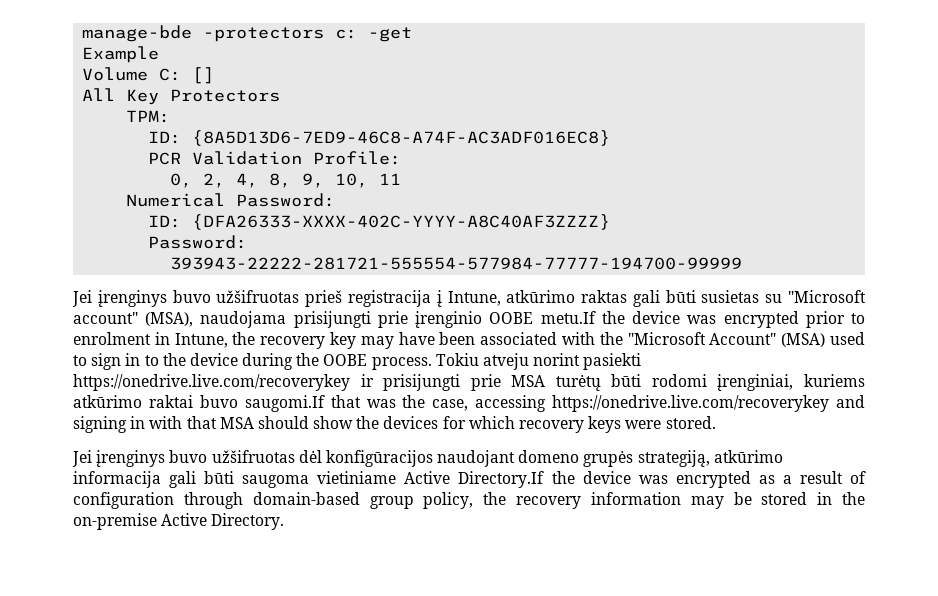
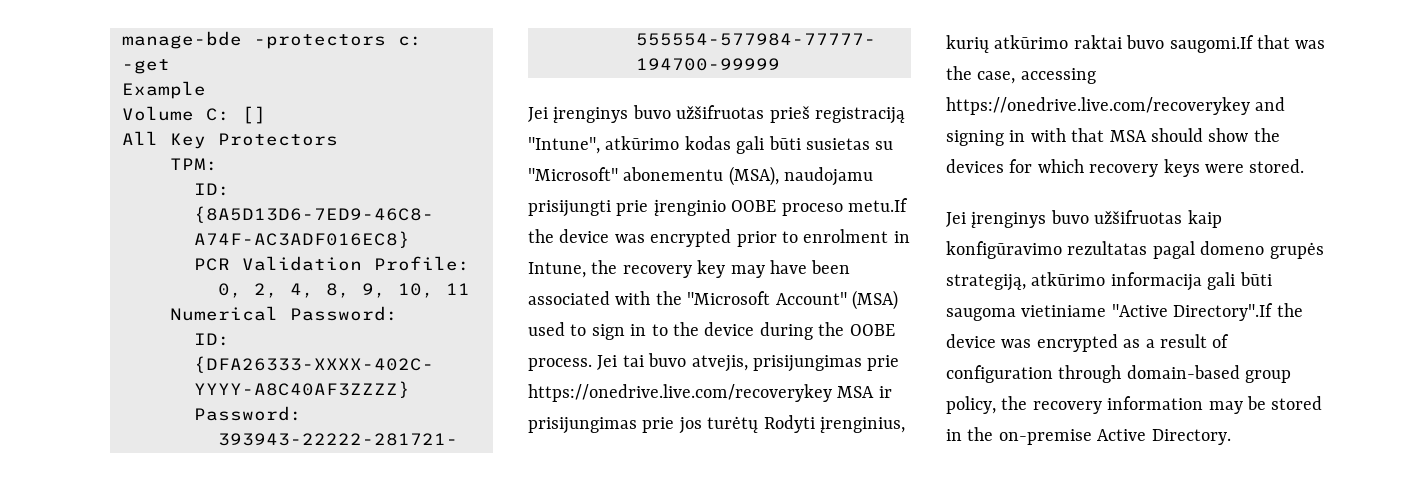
- Jei įrenginys buvo užšifruotas prieš registracija į Intune, atkūrimo raktas gali būti susietas su "Microsoft account" (MSA), naudojama prisijungti prie įrenginio OOBE metu.If the device was encrypted prior to enrolment in Intune, the recovery key may have been associated with the "Microsoft Account" (MSA) used to sign in to the device during the OOBE process.
+ Jei įrenginys buvo užšifruotas prieš registraciją "Intune", atkūrimo kodas gali būti susietas su "Microsoft" abonementu (MSA), naudojamu prisijungti prie įrenginio OOBE proceso metu.If the device was encrypted prior to enrolment in Intune, the recovery key may have been associated with the "Microsoft Account" (MSA) used to sign in to the device during the OOBE process.
- Tokiu atveju norint pasiekti https://onedrive.live.com/recoverykey ir prisijungti prie MSA turėtų būti rodomi įrenginiai, kuriems atkūrimo raktai buvo saugomi.If that was the case, accessing https://onedrive.live.com/recoverykey and signing in with that MSA should show the devices for which recovery keys were stored.
+ Jei tai buvo atvejis, prisijungimas prie https://onedrive.live.com/recoverykey MSA ir prisijungimas prie jos turėtų Rodyti įrenginius, kurių atkūrimo raktai buvo saugomi.If that was the case, accessing https://onedrive.live.com/recoverykey and signing in with that MSA should show the devices for which recovery keys were stored.
- Jei įrenginys buvo užšifruotas dėl konfigūracijos naudojant domeno grupės strategiją, atkūrimo informacija gali būti saugoma vietiniame Active Directory.If the device was encrypted as a result of configuration through domain-based group policy, the recovery information may be stored in the on-premise Active Directory.
+ Jei įrenginys buvo užšifruotas kaip konfigūravimo rezultatas pagal domeno grupės strategiją, atkūrimo informacija gali būti saugoma vietiniame "Active Directory".If the device was encrypted as a result of configuration through domain-based group policy, the recovery information may be stored in the on-premise Active Directory.

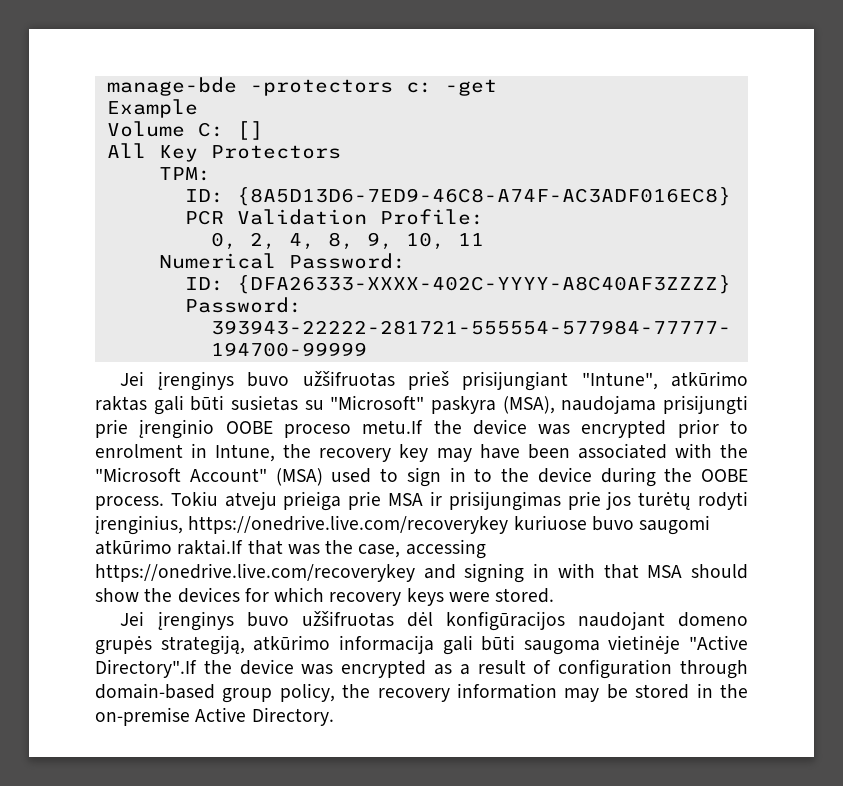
- Jei įrenginys buvo užšifruotas prieš registraciją "Intune", atkūrimo kodas gali būti susietas su "Microsoft" abonementu (MSA), naudojamu prisijungti prie įrenginio OOBE proceso metu.If the device was encrypted prior to enrolment in Intune, the recovery key may have been associated with the "Microsoft Account" (MSA) used to sign in to the device during the OOBE process.
+ Jei įrenginys buvo užšifruotas prieš prisijungiant "Intune", atkūrimo raktas gali būti susietas su "Microsoft" paskyra (MSA), naudojama prisijungti prie įrenginio OOBE proceso metu.If the device was encrypted prior to enrolment in Intune, the recovery key may have been associated with the "Microsoft Account" (MSA) used to sign in to the device during the OOBE process.
- Jei tai buvo atvejis, prisijungimas prie https://onedrive.live.com/recoverykey MSA ir prisijungimas prie jos turėtų Rodyti įrenginius, kurių atkūrimo raktai buvo saugomi.If that was the case, accessing https://onedrive.live.com/recoverykey and signing in with that MSA should show the devices for which recovery keys were stored.
+ Tokiu atveju prieiga prie MSA ir prisijungimas prie jos turėtų rodyti įrenginius, https://onedrive.live.com/recoverykey kuriuose buvo saugomi atkūrimo raktai.If that was the case, accessing https://onedrive.live.com/recoverykey and signing in with that MSA should show the devices for which recovery keys were stored.
- Jei įrenginys buvo užšifruotas kaip konfigūravimo rezultatas pagal domeno grupės strategiją, atkūrimo informacija gali būti saugoma vietiniame "Active Directory".If the device was encrypted as a result of configuration through domain-based group policy, the recovery information may be stored in the on-premise Active Directory.
+ Jei įrenginys buvo užšifruotas dėl konfigūracijos naudojant domeno grupės strategiją, atkūrimo informacija gali būti saugoma vietinėje "Active Directory".If the device was encrypted as a result of configuration through domain-based group policy, the recovery information may be stored in the on-premise Active Directory.

